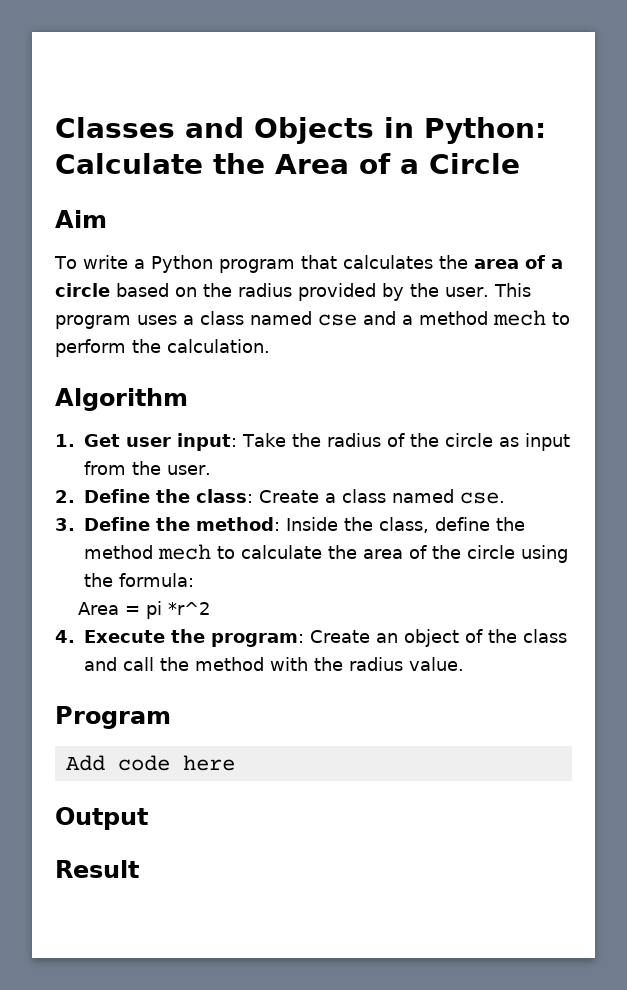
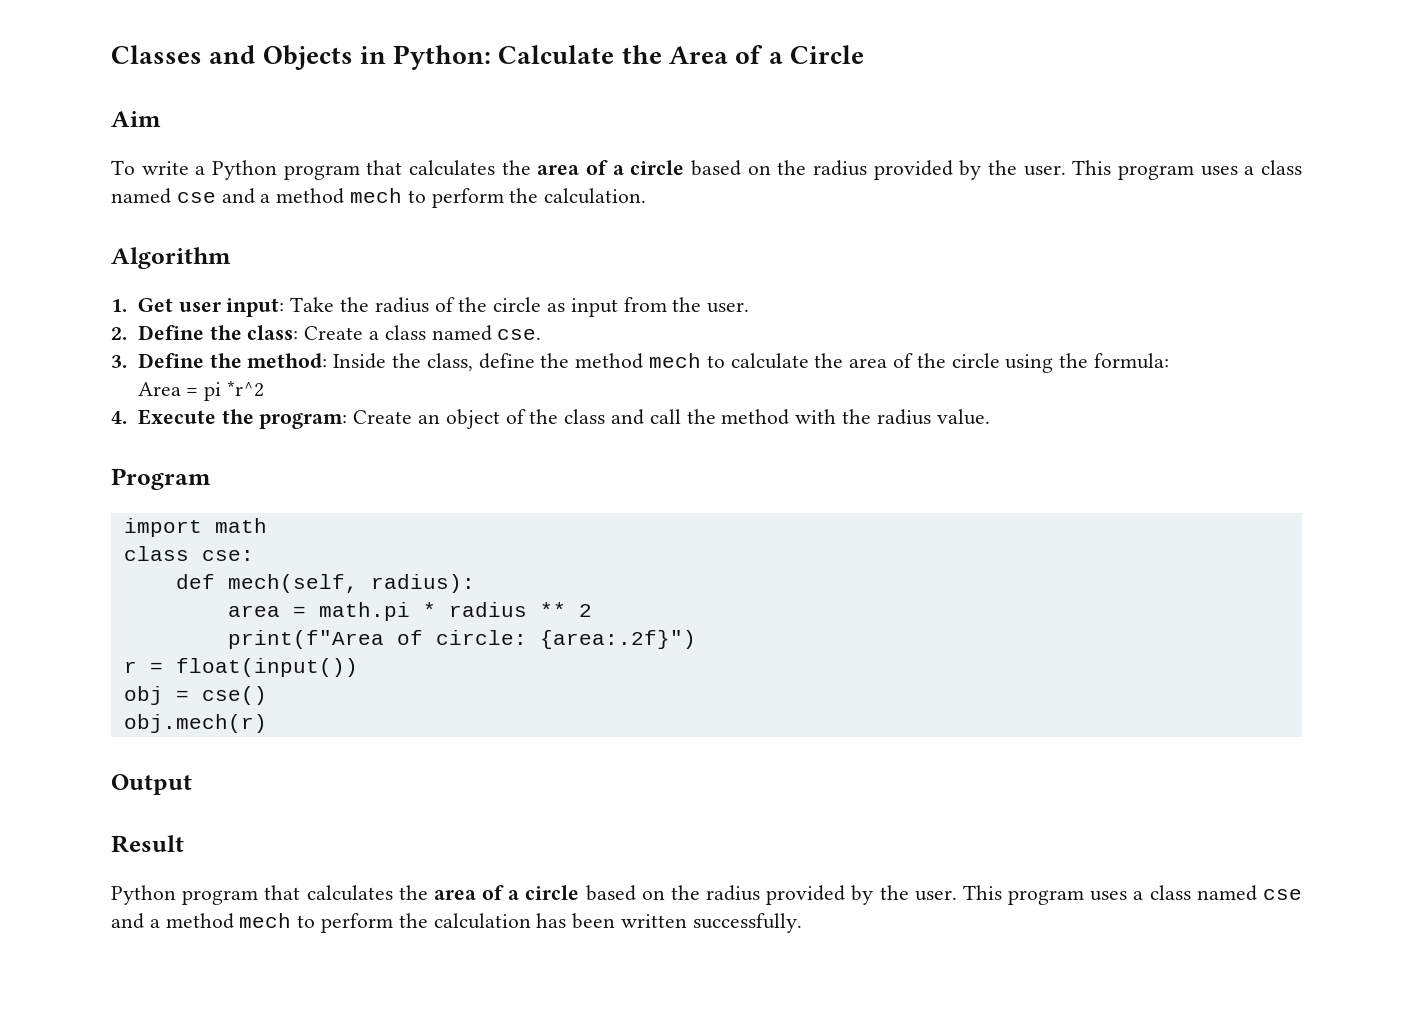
- Add code here
+ import math
+ class cse:
+ def mech(self, radius):
+ area = math.pi * radius ** 2
+ print(f"Area of circle: {area:.2f}")
+ r = float(input())
+ obj = cse()
+ obj.mech(r)
  Output
  Result
+ Python program that calculates the area of a circle based on the radius provided by the user. This program uses a class named cse and a method mech to perform the calculation has been written successfully.

